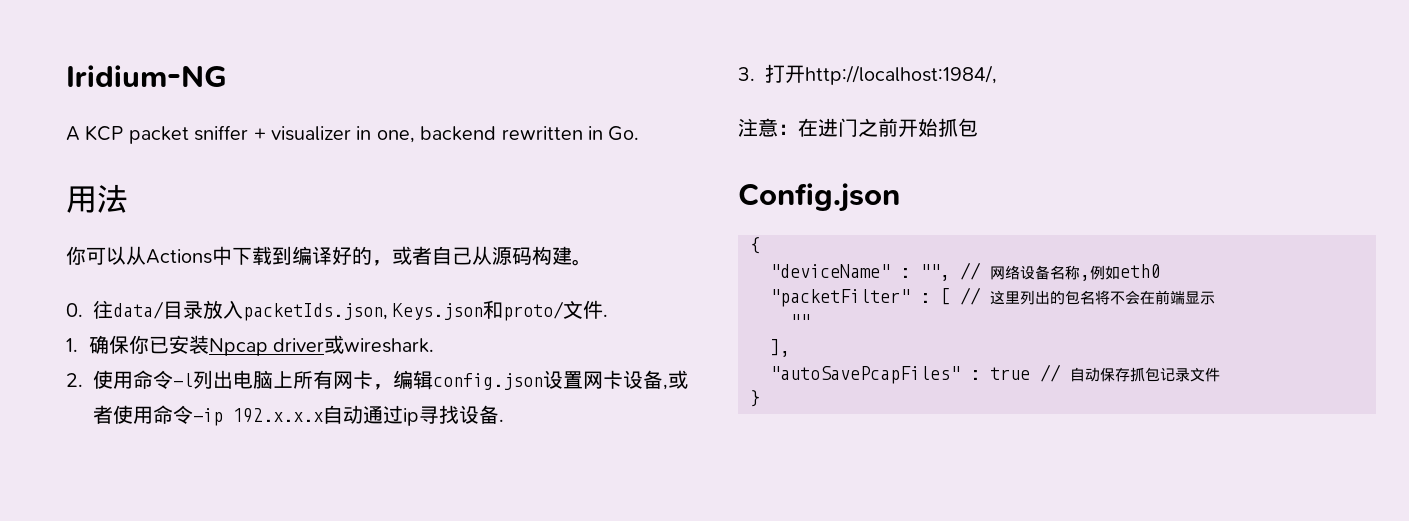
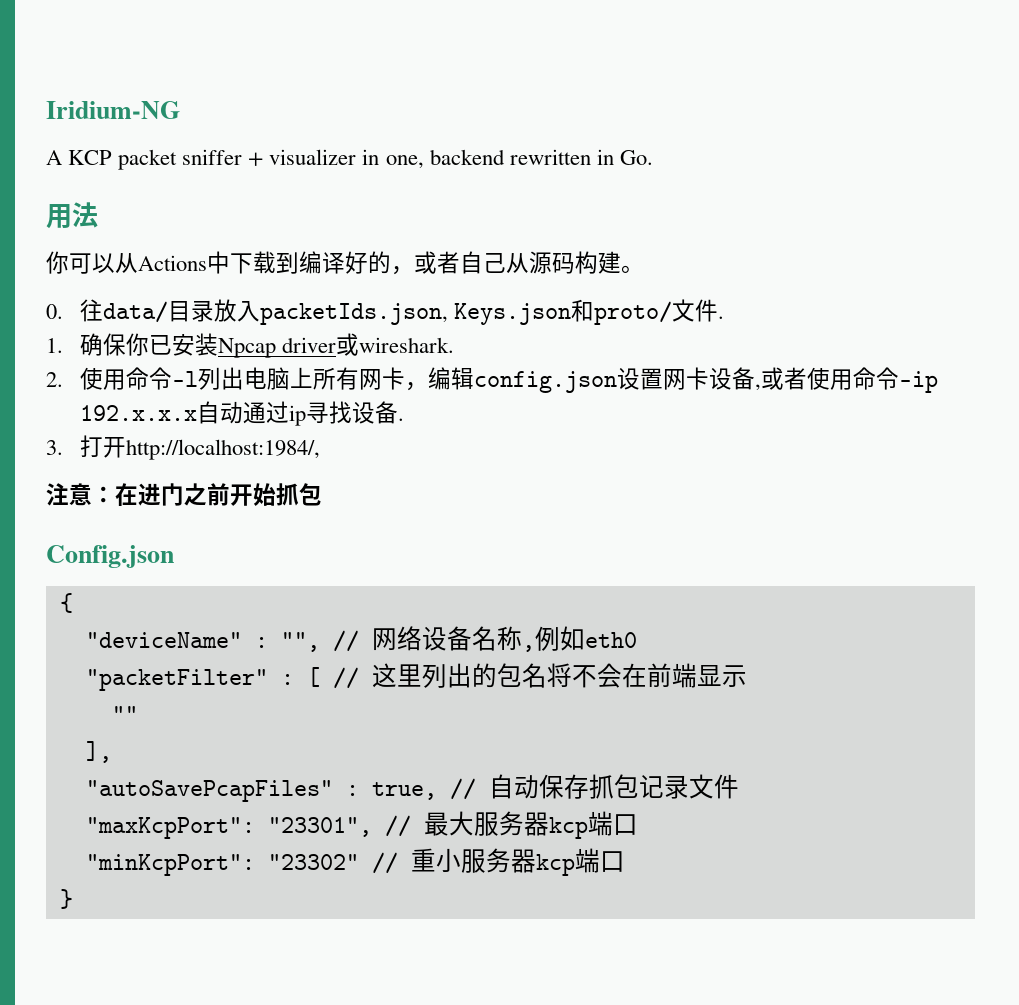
- "autoSavePcapFiles" : true // 自动保存抓包记录文件
+ "autoSavePcapFiles" : true, // 自动保存抓包记录文件
+ "maxKcpPort": "23301", // 最大服务器kcp端口
+ "minKcpPort": "23302" // 重小服务器kcp端口

